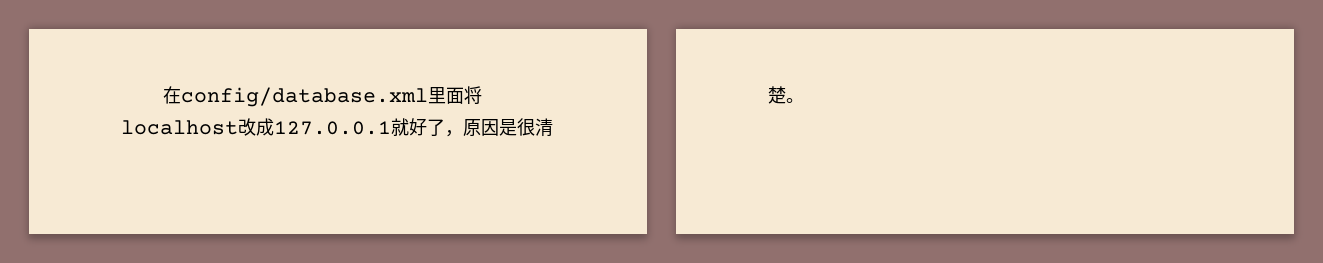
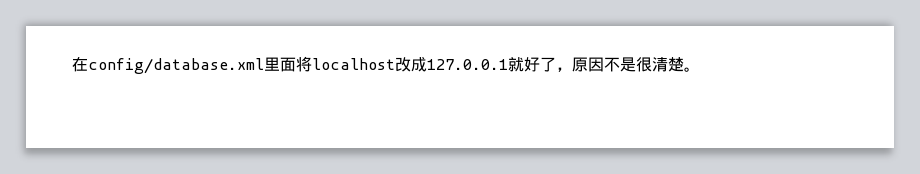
- 在config/database.xml里面将localhost改成127.0.0.1就好了，原因是很清楚。
+ 在config/database.xml里面将localhost改成127.0.0.1就好了，原因不是很清楚。

